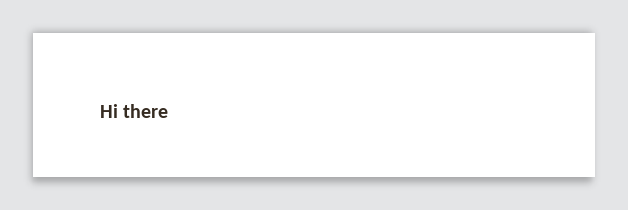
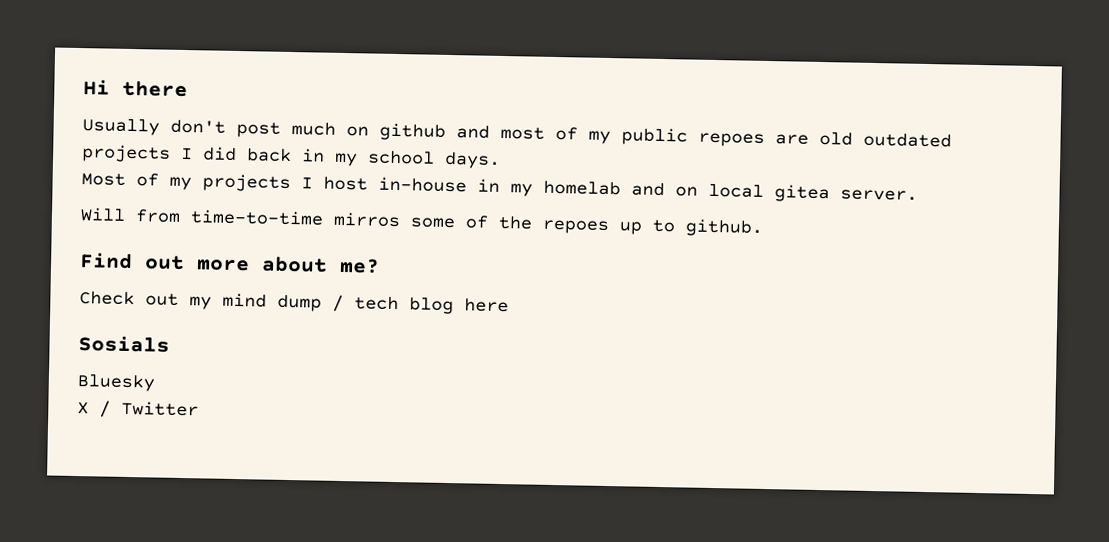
+ Usually don't post much on github and most of my public repoes are old outdated projects I did back in my school days.
+ Most of my projects I host in-house in my homelab and on local gitea server.
+ Will from time-to-time mirros some of the repoes up to github.
+ Find out more about me?
+ Check out my mind dump / tech blog here
+ Sosials
+ Bluesky
+ X / Twitter

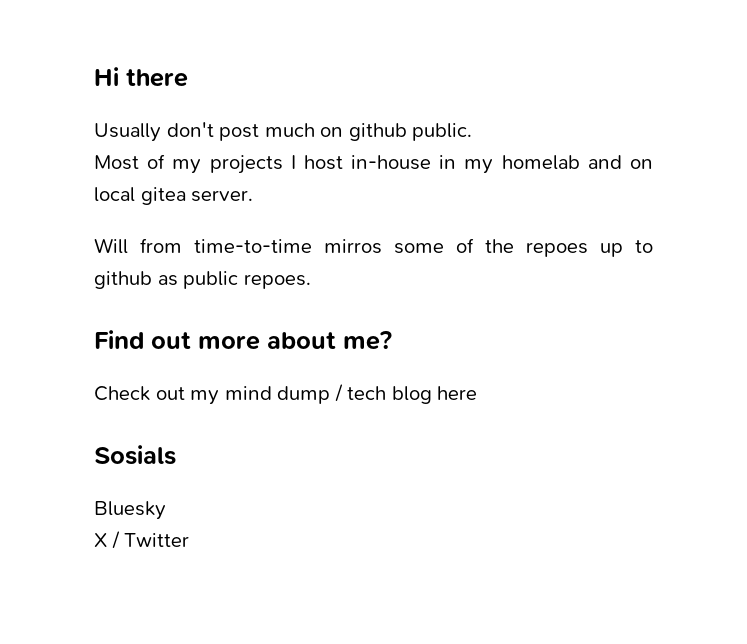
- Usually don't post much on github and most of my public repoes are old outdated projects I did back in my school days.
+ Usually don't post much on github public.
- Will from time-to-time mirros some of the repoes up to github.
+ Will from time-to-time mirros some of the repoes up to github as public repoes.

